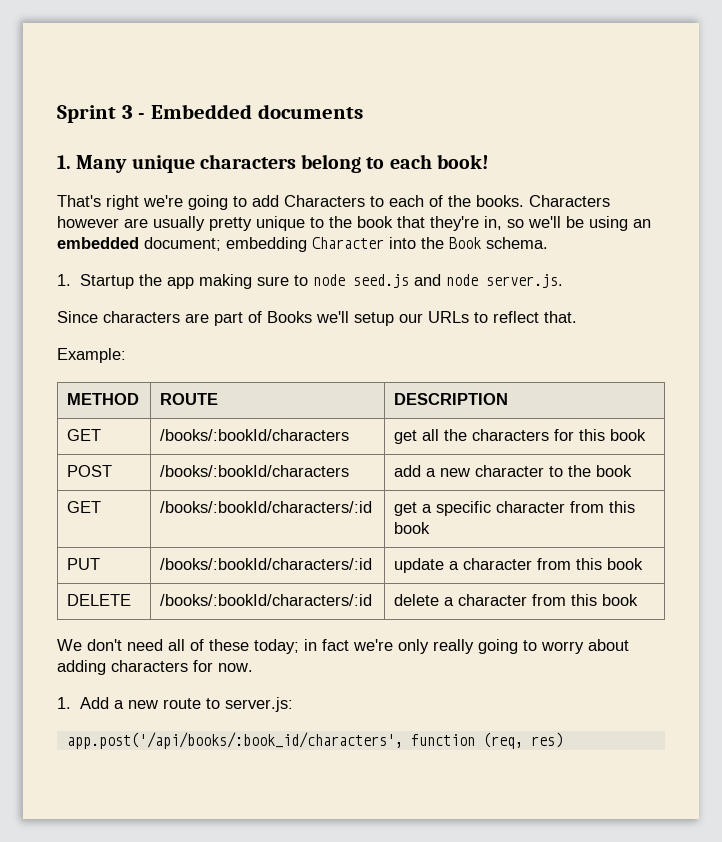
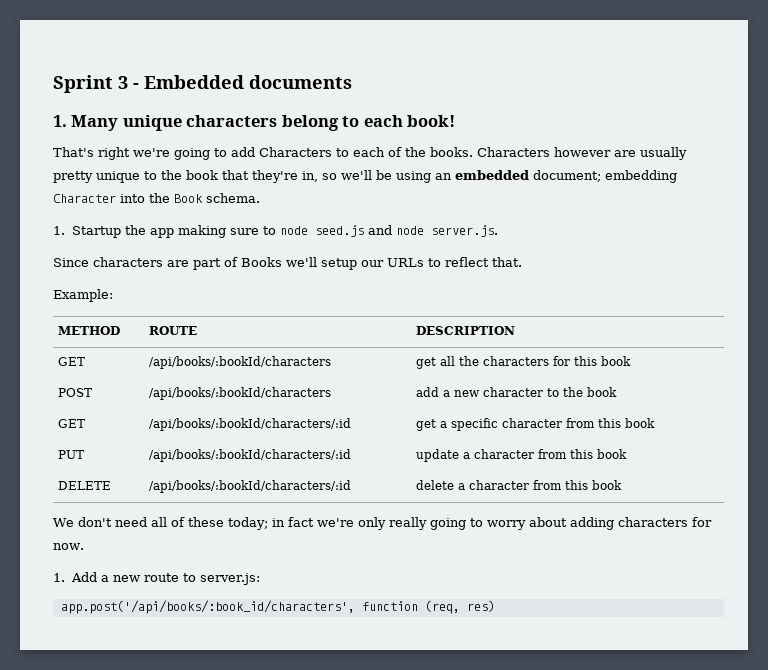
- GET | /books/:bookId/characters | get all the characters for this book
+ GET | /api/books/:bookId/characters | get all the characters for this book
- POST | /books/:bookId/characters | add a new character to the book
+ POST | /api/books/:bookId/characters | add a new character to the book
- GET | /books/:bookId/characters/:id | get a specific character from this book
+ GET | /api/books/:bookId/characters/:id | get a specific character from this book
- PUT | /books/:bookId/characters/:id | update a character from this book
+ PUT | /api/books/:bookId/characters/:id | update a character from this book
- DELETE | /books/:bookId/characters/:id | delete a character from this book
+ DELETE | /api/books/:bookId/characters/:id | delete a character from this book

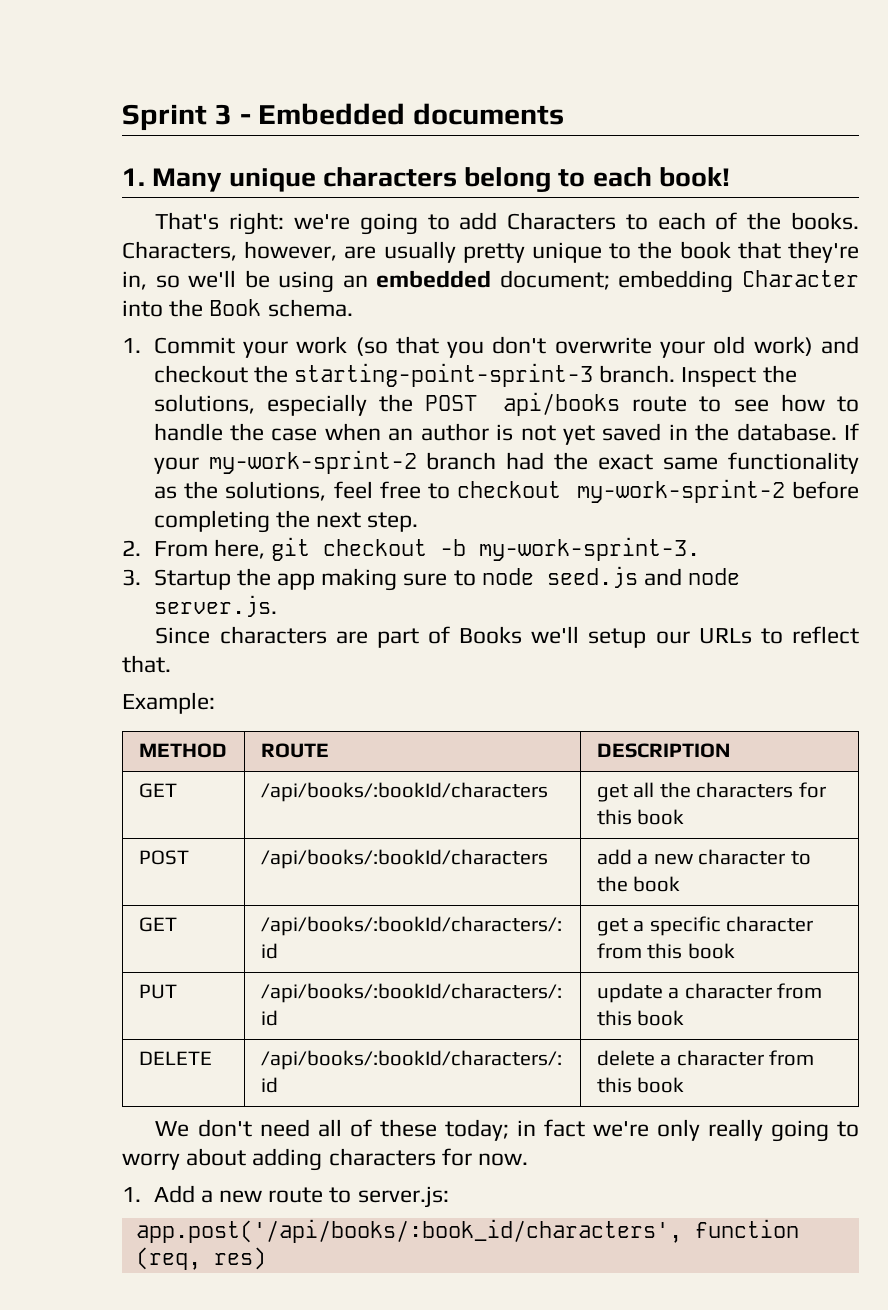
- That's right we're going to add Characters to each of the books.
+ That's right: we're going to add Characters to each of the books.
- Characters however are usually pretty unique to the book that they're in, so we'll be using an embedded document; embedding Character into the Book schema.
+ Characters, however, are usually pretty unique to the book that they're in, so we'll be using an embedded document; embedding Character into the Book schema.
- 1. Startup the app making sure to node seed.js and node server.js.
+ 1. Commit your work (so that you don't overwrite your old work) and checkout the starting-point-sprint-3 branch. Inspect the solutions, especially the POST api/books route to see how to handle the case when an author is not yet saved in the database. If your my-work-sprint-2 branch had the exact same functionality as the solutions, feel free to checkout my-work-sprint-2 before completing the next step.
+ 2. From here, git checkout -b my-work-sprint-3.
+ 3. Startup the app making sure to node seed.js and node server.js.

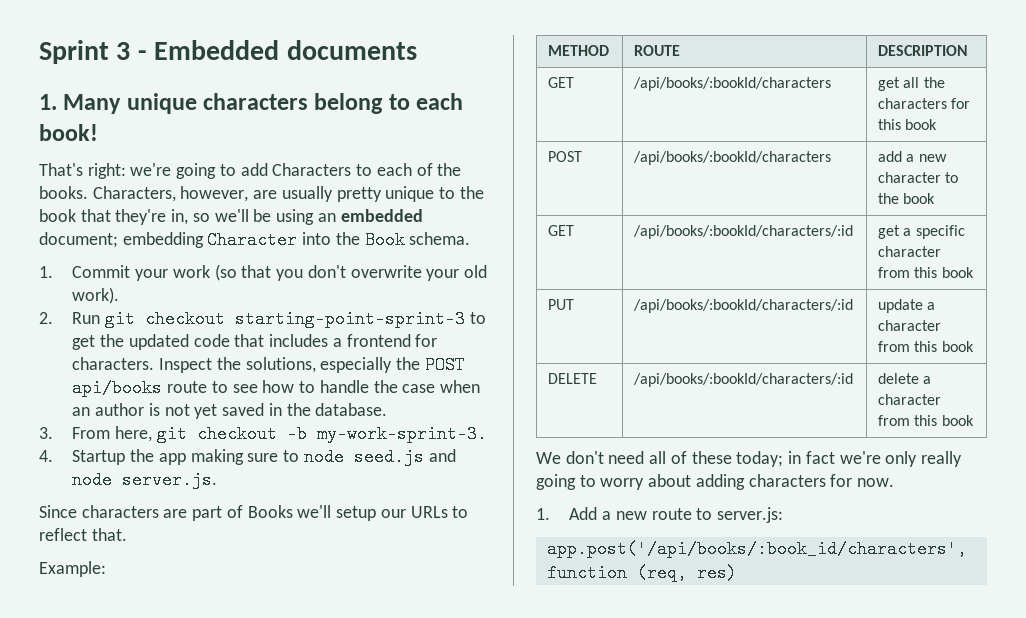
- 1. Commit your work (so that you don't overwrite your old work) and checkout the starting-point-sprint-3 branch.
+ 1. Commit your work (so that you don't overwrite your old work).
+ 2. Run git checkout starting-point-sprint-3 to get the updated code that includes a frontend for characters.
- Inspect the solutions, especially the POST api/books route to see how to handle the case when an author is not yet saved in the database. If your my-work-sprint-2 branch had the exact same functionality as the solutions, feel free to checkout my-work-sprint-2 before completing the next step.
- 2. From here, git checkout -b my-work-sprint-3.
+ Inspect the solutions, especially the POST api/books route to see how to handle the case when an author is not yet saved in the database.
+ 3. From here, git checkout -b my-work-sprint-3.
- 3. Startup the app making sure to node seed.js and node server.js.
+ 4. Startup the app making sure to node seed.js and node server.js.

